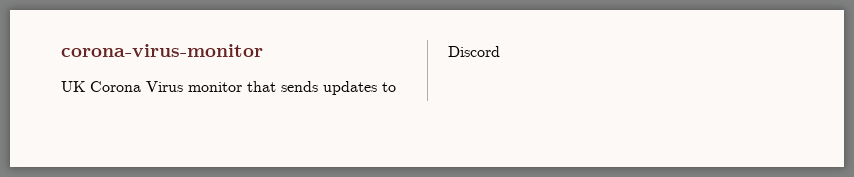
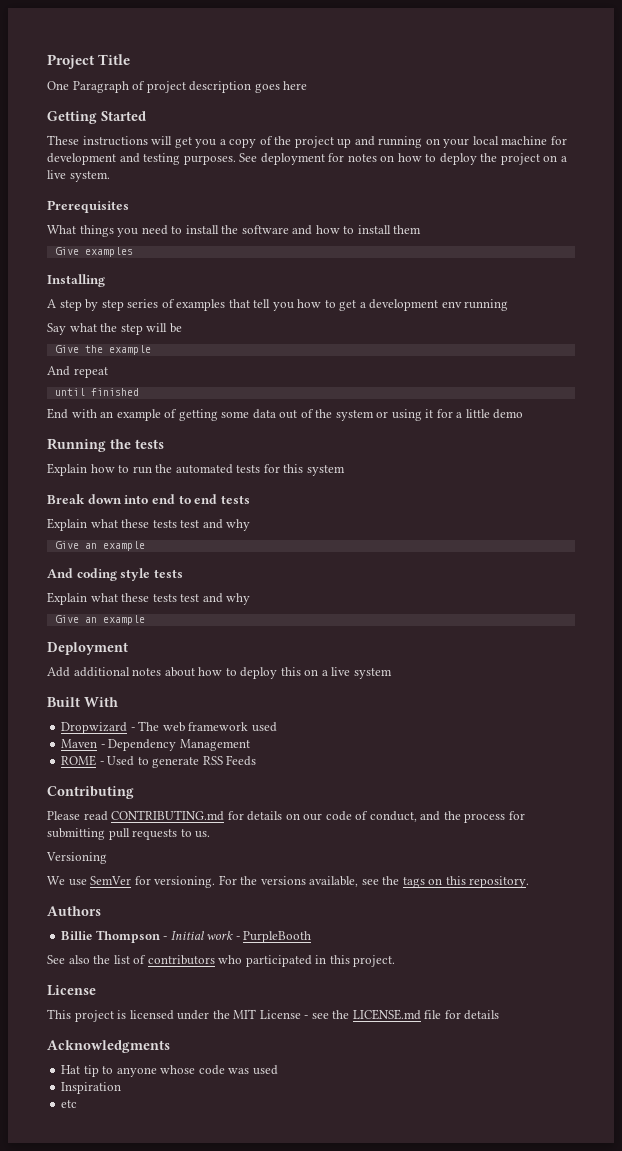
- corona-virus-monitor
- UK Corona Virus monitor that sends updates to Discord
+ Project Title
+ One Paragraph of project description goes here
+ Getting Started
+ These instructions will get you a copy of the project up and running on your local machine for development and testing purposes. See deployment for notes on how to deploy the project on a live system.
+ Prerequisites
+ What things you need to install the software and how to install them
+ Give examples
+ Installing
+ A step by step series of examples that tell you how to get a development env running
+ Say what the step will be
+ Give the example
+ And repeat
+ until finished
+ End with an example of getting some data out of the system or using it for a little demo
+ Running the tests
+ Explain how to run the automated tests for this system
+ Break down into end to end tests
+ Explain what these tests test and why
+ Give an example
+ And coding style tests
+ Explain what these tests test and why
+ Give an example
+ Deployment
+ Add additional notes about how to deploy this on a live system
+ Built With
+ Dropwizard - The web framework used
+ Maven - Dependency Management
+ ROME - Used to generate RSS Feeds
+ Contributing
+ Please read CONTRIBUTING.md for details on our code of conduct, and the process for submitting pull requests to us.
+ Versioning
+ We use SemVer for versioning. For the versions available, see the tags on this repository.
+ Authors
+ Billie Thompson - Initial work - PurpleBooth
+ See also the list of contributors who participated in this project.
+ License
+ This project is licensed under the MIT License - see the LICENSE.md file for details
+ Acknowledgments
+ Hat tip to anyone whose code was used
+ Inspiration
+ etc

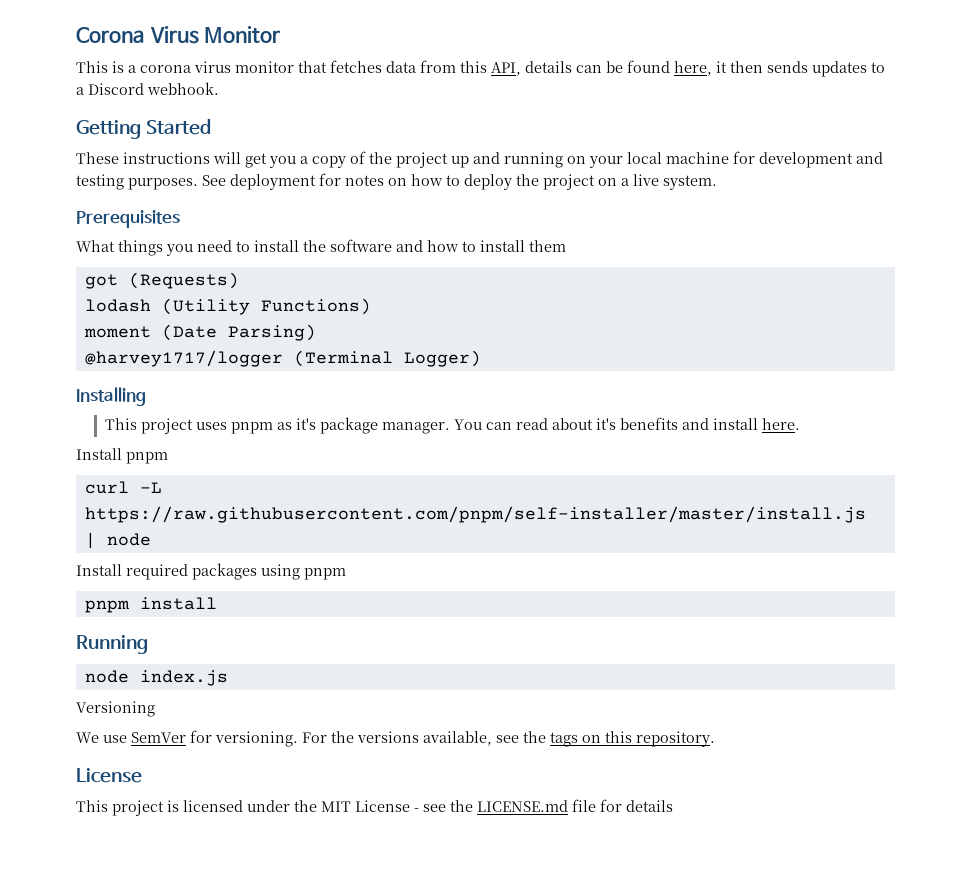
- Project Title
- One Paragraph of project description goes here
+ Corona Virus Monitor
+ This is a corona virus monitor that fetches data from this API, details can be found here, it then sends updates to a Discord webhook.
- Give examples
+ got (Requests)
+ lodash (Utility Functions)
+ moment (Date Parsing)
+ @harvey1717/logger (Terminal Logger)
  Installing
- A step by step series of examples that tell you how to get a development env running
- Say what the step will be
- Give the example
- And repeat
- until finished
- End with an example of getting some data out of the system or using it for a little demo
- Running the tests
- Explain how to run the automated tests for this system
- Break down into end to end tests
- Explain what these tests test and why
- Give an example
- And coding style tests
- Explain what these tests test and why
- Give an example
- Deployment
- Add additional notes about how to deploy this on a live system
- Built With
- Dropwizard - The web framework used
- Maven - Dependency Management
- ROME - Used to generate RSS Feeds
- Contributing
- Please read CONTRIBUTING.md for details on our code of conduct, and the process for submitting pull requests to us.
+ This project uses pnpm as it's package manager. You can read about it's benefits and install here.
+ Install pnpm
+ curl -L https://raw.githubusercontent.com/pnpm/self-installer/master/install.js | node
+ Install required packages using pnpm
+ pnpm install
+ Running
+ node index.js
- Authors
- Billie Thompson - Initial work - PurpleBooth
- See also the list of contributors who participated in this project.
- Acknowledgments
- Hat tip to anyone whose code was used
- Inspiration
- etc

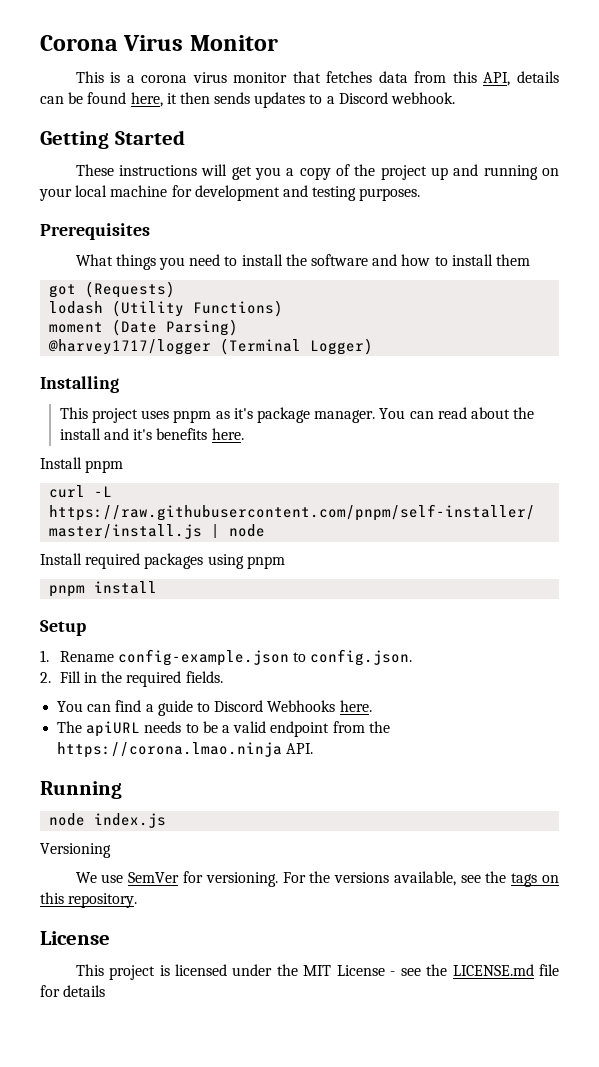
- See deployment for notes on how to deploy the project on a live system.
- You can read about it's benefits and install here.
+ You can read about the install and it's benefits here.
+ Setup
+ 1. Rename config-example.json to config.json.
+ 2. Fill in the required fields.
+ You can find a guide to Discord Webhooks here.
+ The apiURL needs to be a valid endpoint from the https://corona.lmao.ninja API.

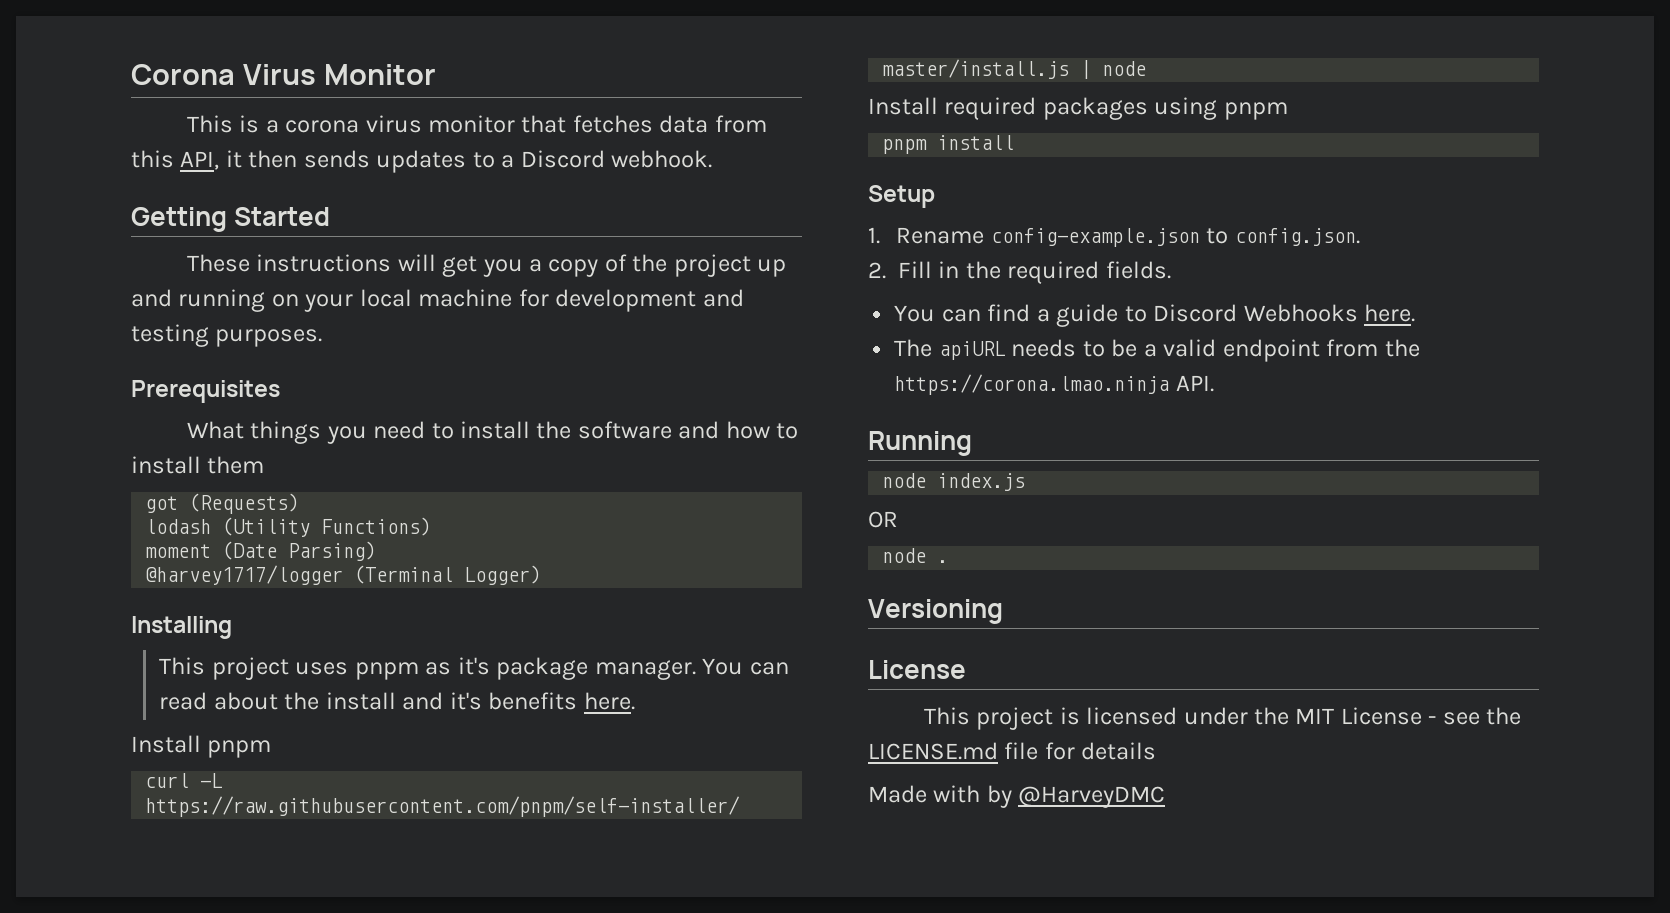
- This is a corona virus monitor that fetches data from this API, details can be found here, it then sends updates to a Discord webhook.
+ This is a corona virus monitor that fetches data from this API, it then sends updates to a Discord webhook.
+ OR
+ node .
  Versioning
- We use SemVer for versioning. For the versions available, see the tags on this repository.
+ Made with by @HarveyDMC

